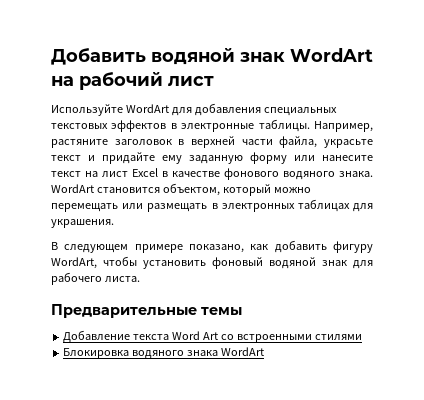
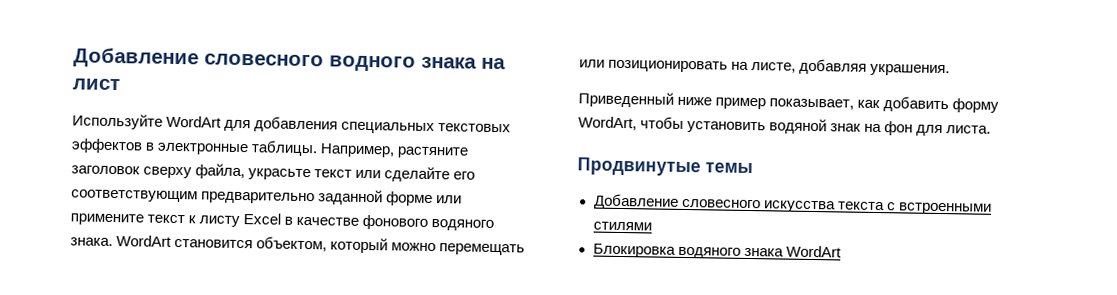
- Добавить водяной знак WordArt на рабочий лист
+ Добавление словесного водного знака на лист
- Например, растяните заголовок в верхней части файла, украсьте текст и придайте ему заданную форму или нанесите текст на лист Excel в качестве фонового водяного знака.
+ Например, растяните заголовок сверху файла, украсьте текст или сделайте его соответствующим предварительно заданной форме или примените текст к листу Excel в качестве фонового водяного знака.
- WordArt становится объектом, который можно перемещать или размещать в электронных таблицах для украшения.
- В следующем примере показано, как добавить фигуру WordArt, чтобы установить фоновый водяной знак для рабочего листа.
+ WordArt становится объектом, который можно перемещать или позиционировать на листе, добавляя украшения.
+ Приведенный ниже пример показывает, как добавить форму WordArt, чтобы установить водяной знак на фон для листа.
- Предварительные темы
+ Продвинутые темы
- Добавление текста Word Art со встроенными стилями
+ Добавление словесного искусства текста с встроенными стилями

